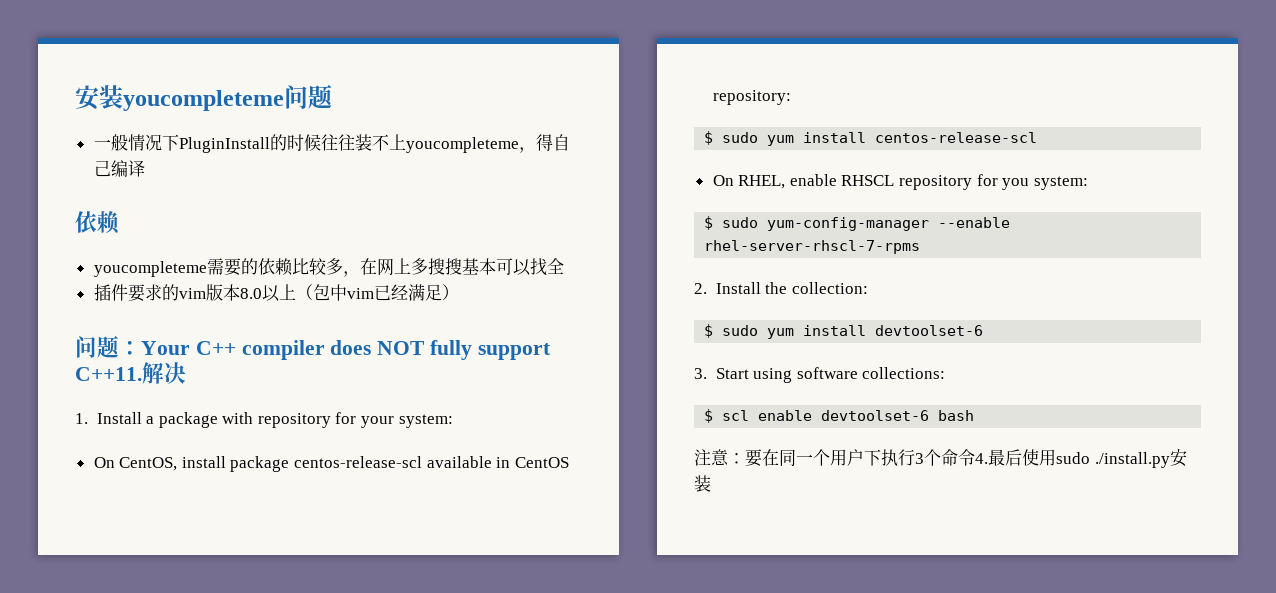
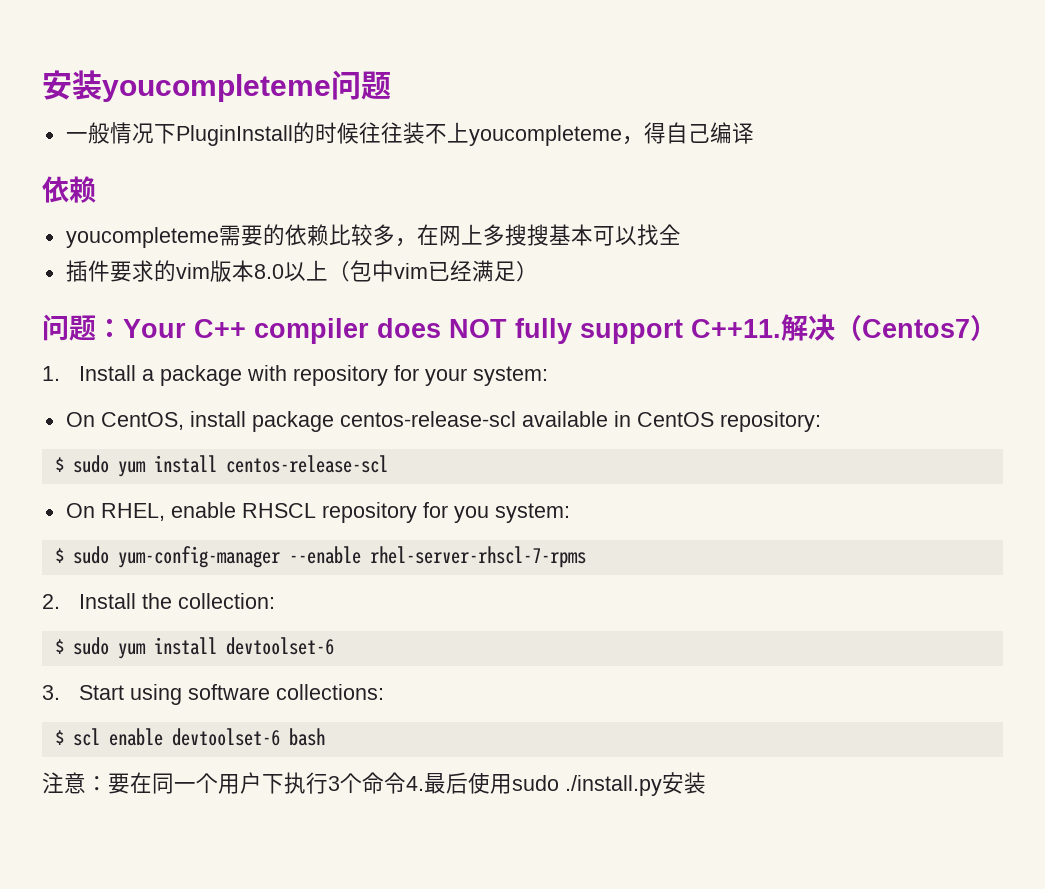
- 解决
+ 解决（Centos7）

